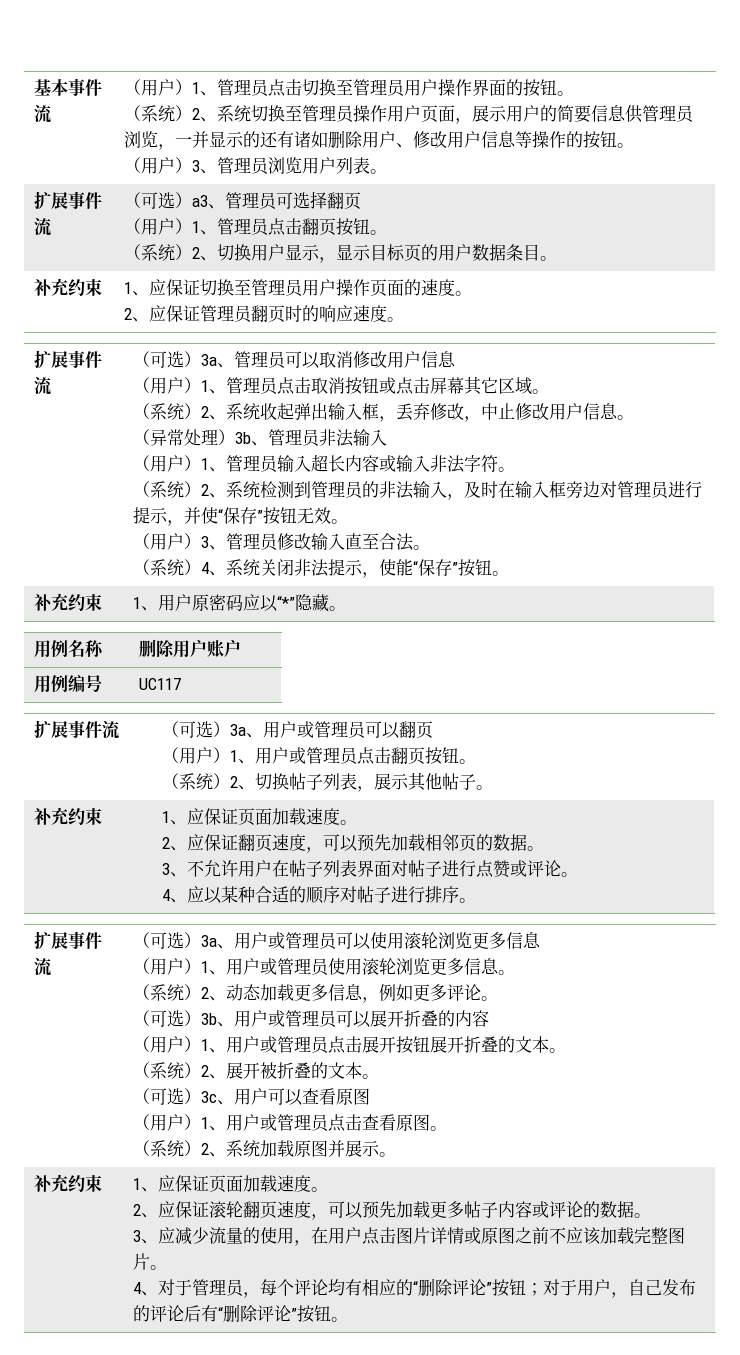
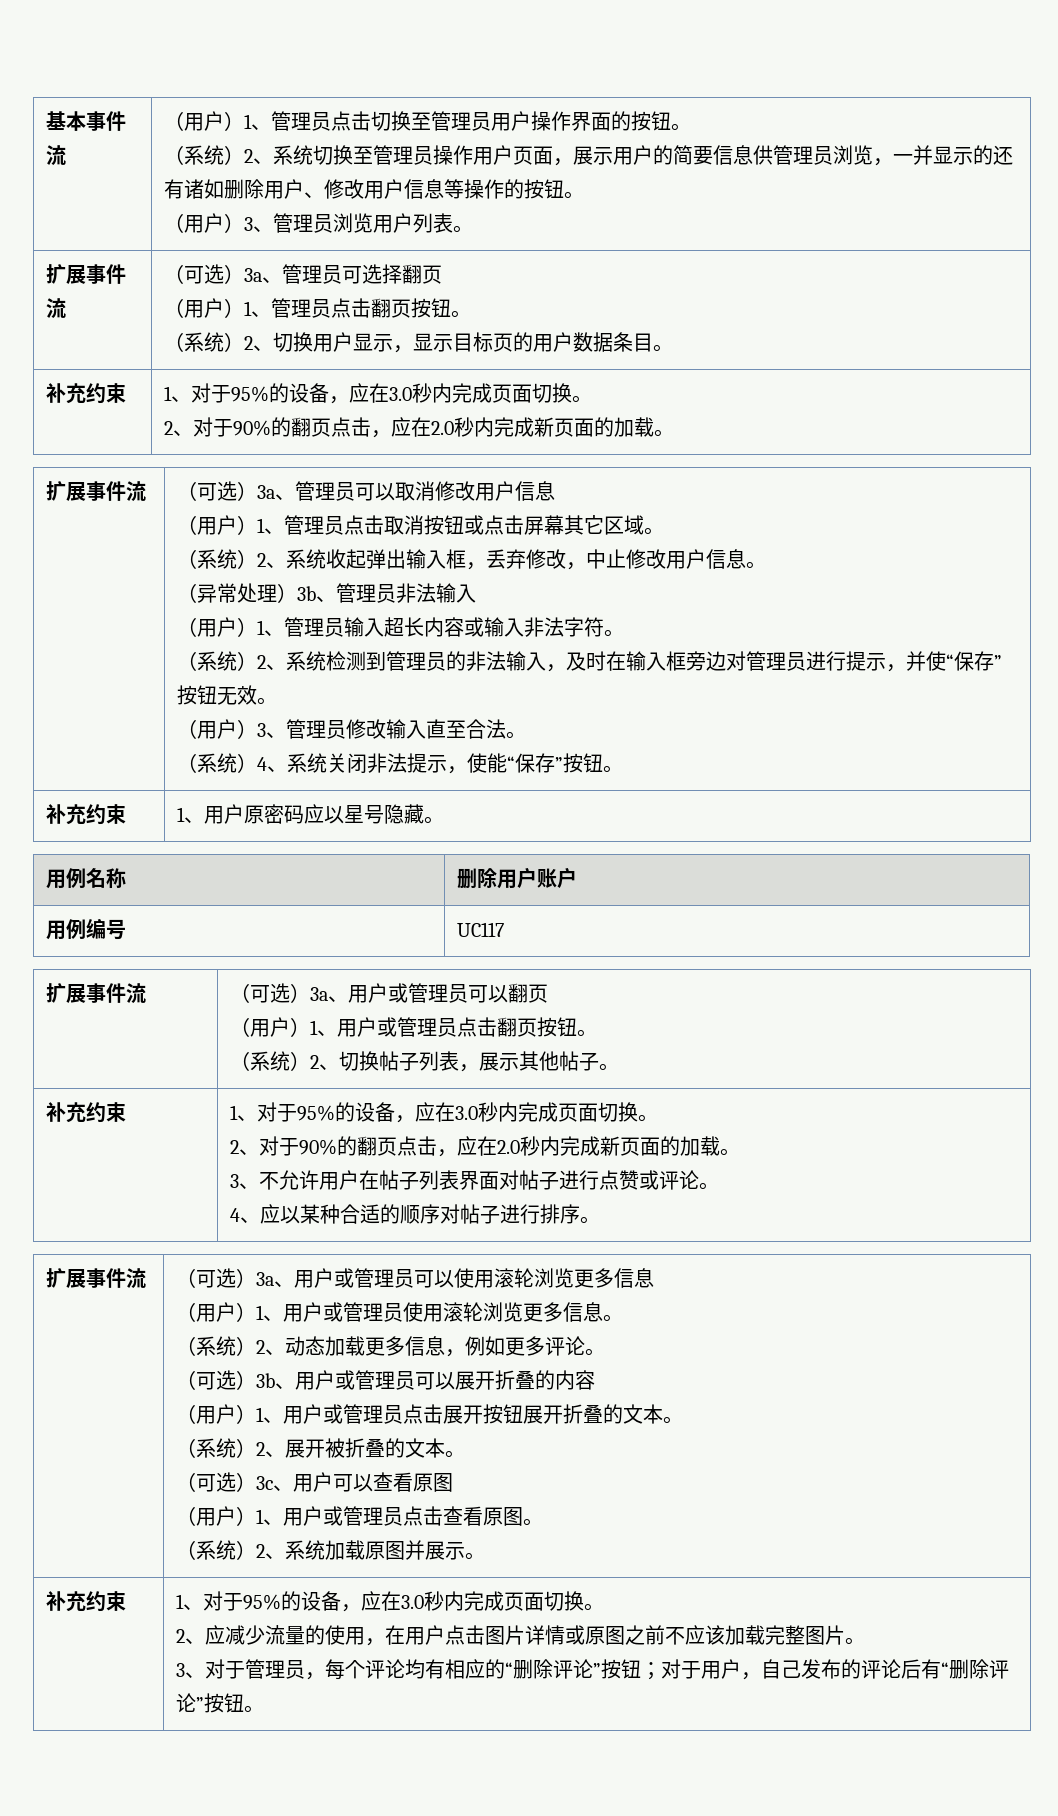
- 扩展事件流 | （可选）a3、管理员可选择翻页
+ 扩展事件流 | （可选）3a、管理员可选择翻页
  （用户）1、管理员点击翻页按钮。
  （系统）2、切换用户显示，显示目标页的用户数据条目。
- 补充约束 | 1、应保证切换至管理员用户操作页面的速度。
- 2、应保证管理员翻页时的响应速度。
+ 补充约束 | 1、对于95%的设备，应在3.0秒内完成页面切换。
+ 2、对于90%的翻页点击，应在2.0秒内完成新页面的加载。
- 补充约束 | 1、用户原密码应以“*”隐藏。
+ 补充约束 | 1、用户原密码应以星号隐藏。
  扩展事件流 | （可选）3a、用户或管理员可以翻页
  （用户）1、用户或管理员点击翻页按钮。
  （系统）2、切换帖子列表，展示其他帖子。
- 补充约束 | 1、应保证页面加载速度。
- 2、应保证翻页速度，可以预先加载相邻页的数据。
+ 补充约束 | 1、对于95%的设备，应在3.0秒内完成页面切换。
+ 2、对于90%的翻页点击，应在2.0秒内完成新页面的加载。
  （系统）2、系统加载原图并展示。
- 补充约束 | 1、应保证页面加载速度。
- 2、应保证滚轮翻页速度，可以预先加载更多帖子内容或评论的数据。
- 3、应减少流量的使用，在用户点击图片详情或原图之前不应该加载完整图片。
+ 补充约束 | 1、对于95%的设备，应在3.0秒内完成页面切换。
+ 2、应减少流量的使用，在用户点击图片详情或原图之前不应该加载完整图片。
- 4、对于管理员，每个评论均有相应的“删除评论”按钮；对于用户，自己发布的评论后有“删除评论”按钮。
+ 3、对于管理员，每个评论均有相应的“删除评论”按钮；对于用户，自己发布的评论后有“删除评论”按钮。

